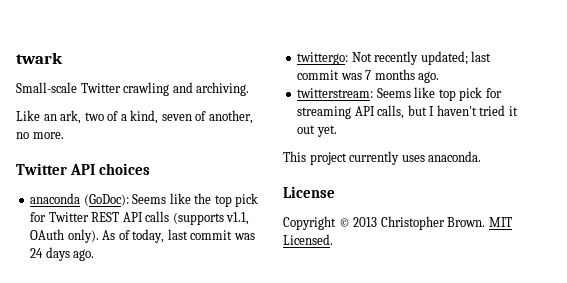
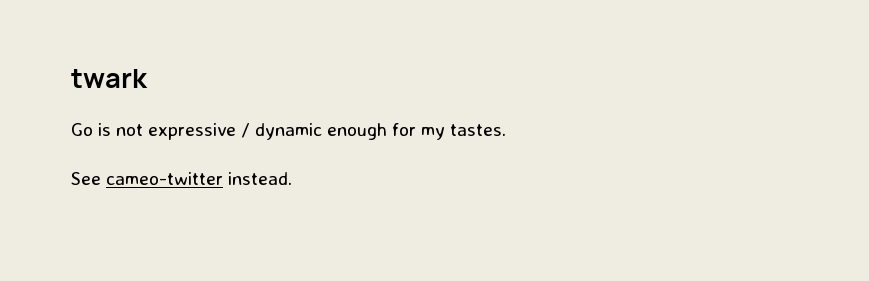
- Small-scale Twitter crawling and archiving.
- Like an ark, two of a kind, seven of another, no more.
- Twitter API choices
- anaconda (GoDoc): Seems like the top pick for Twitter REST API calls (supports v1.1, OAuth only). As of today, last commit was 24 days ago.
- twittergo: Not recently updated; last commit was 7 months ago.
- twitterstream: Seems like top pick for streaming API calls, but I haven't tried it out yet.
- This project currently uses anaconda.
- License
- Copyright © 2013 Christopher Brown. MIT Licensed.
+ Go is not expressive / dynamic enough for my tastes.
+ See cameo-twitter instead.

